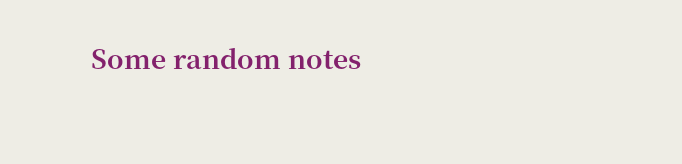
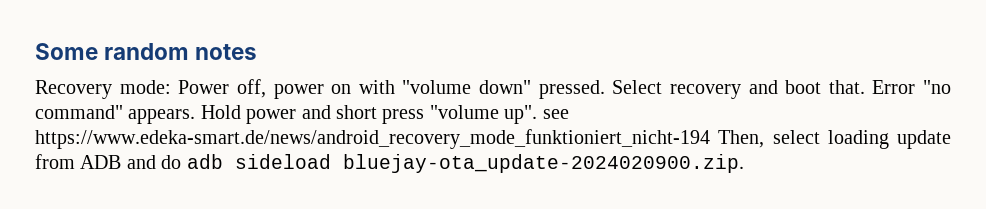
+ Recovery mode: Power off, power on with "volume down" pressed. Select recovery and boot that. Error "no command" appears. Hold power and short press "volume up". see https://www.edeka-smart.de/news/android_recovery_mode_funktioniert_nicht-194 Then, select loading update from ADB and do adb sideload bluejay-ota_update-2024020900.zip.

